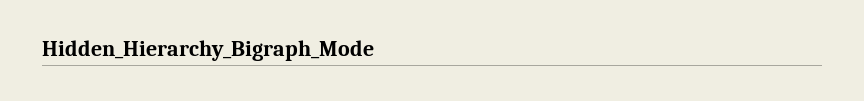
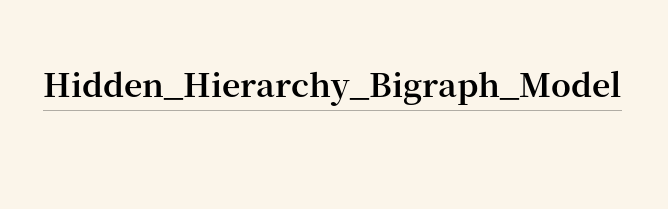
- Hidden_Hierarchy_Bigraph_Mode
+ Hidden_Hierarchy_Bigraph_Model

